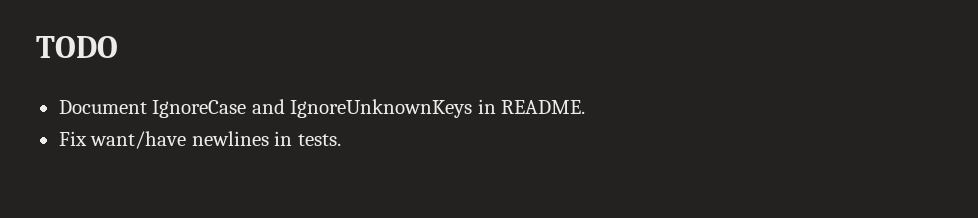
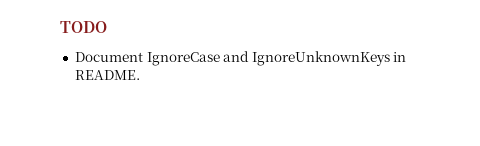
- Fix want/have newlines in tests.

